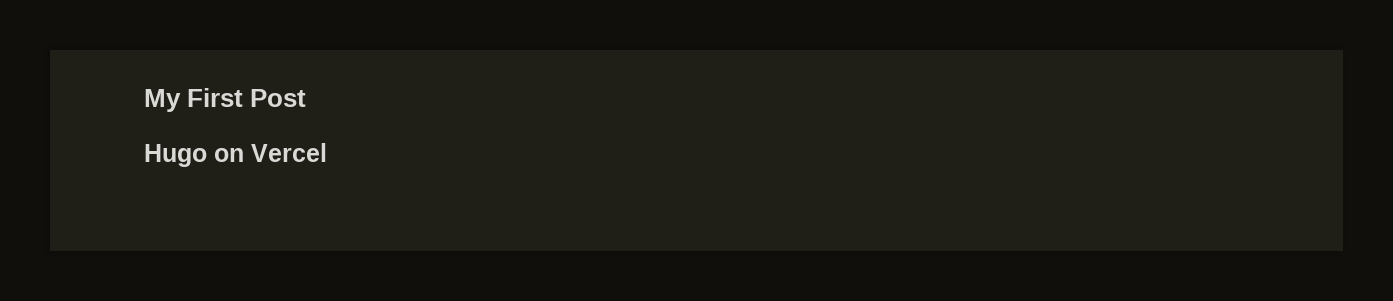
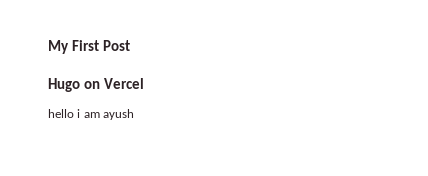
+ hello i am ayush

